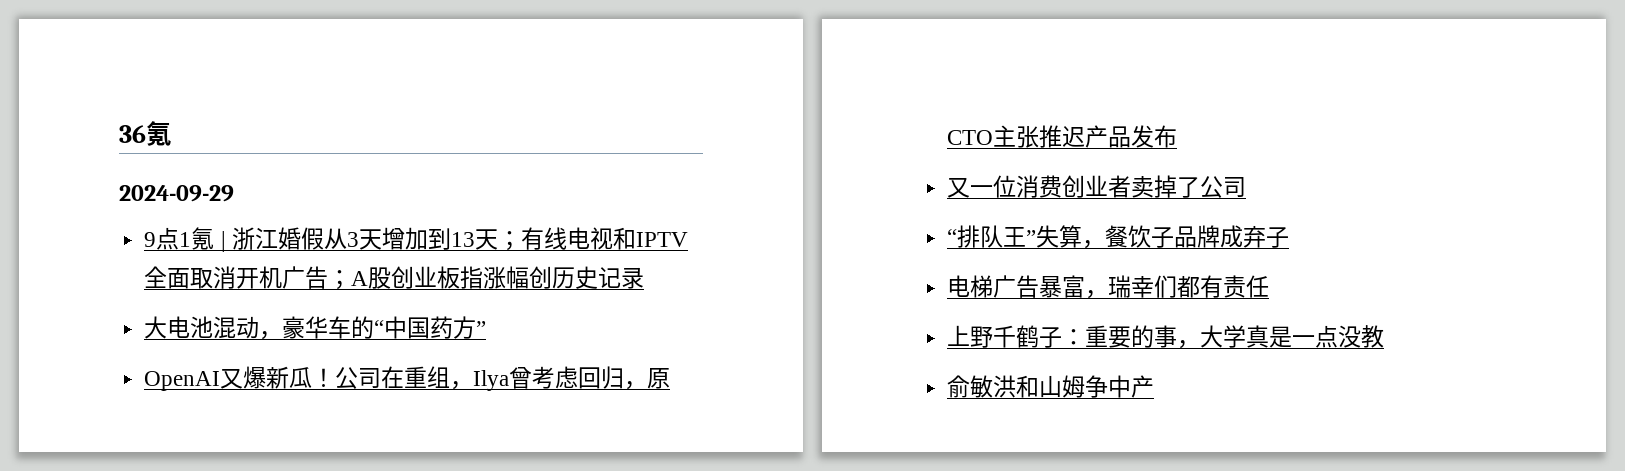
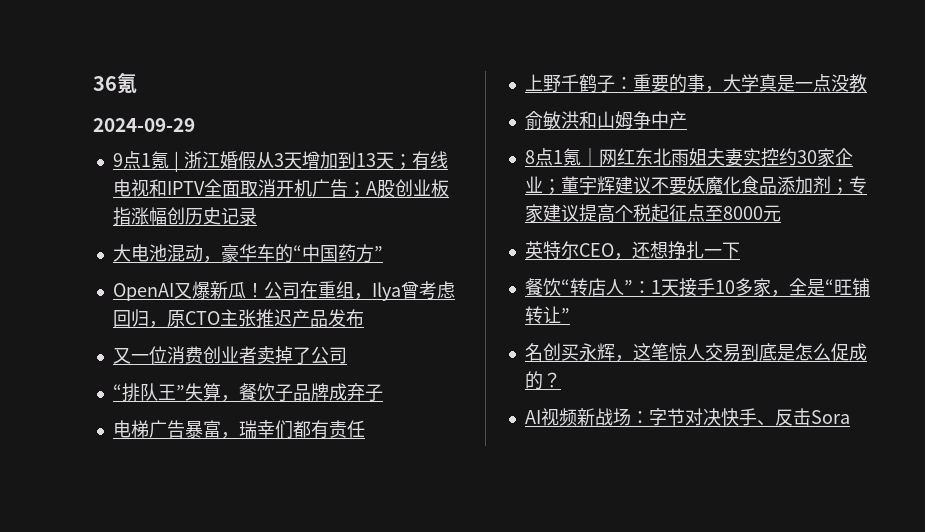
+ 8点1氪｜网红东北雨姐夫妻实控约30家企业；董宇辉建议不要妖魔化食品添加剂；专家建议提高个税起征点至8000元
+ 英特尔CEO，还想挣扎一下
+ 餐饮“转店人”：1天接手10多家，全是“旺铺转让”
+ 名创买永辉，这笔惊人交易到底是怎么促成的？
+ AI视频新战场：字节对决快手、反击Sora

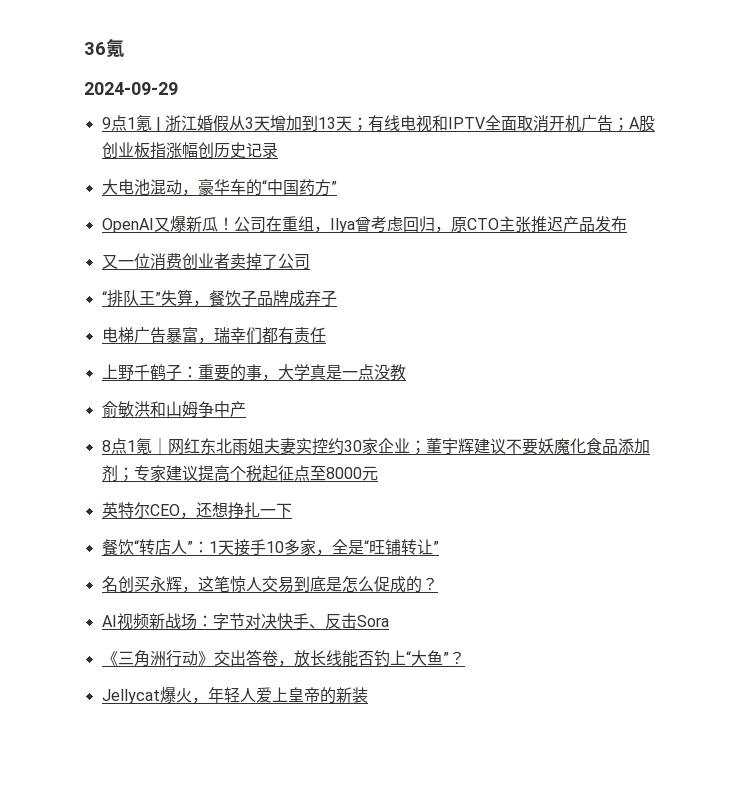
+ 《三角洲行动》交出答卷，放长线能否钓上“大鱼”？
+ Jellycat爆火，年轻人爱上皇帝的新装

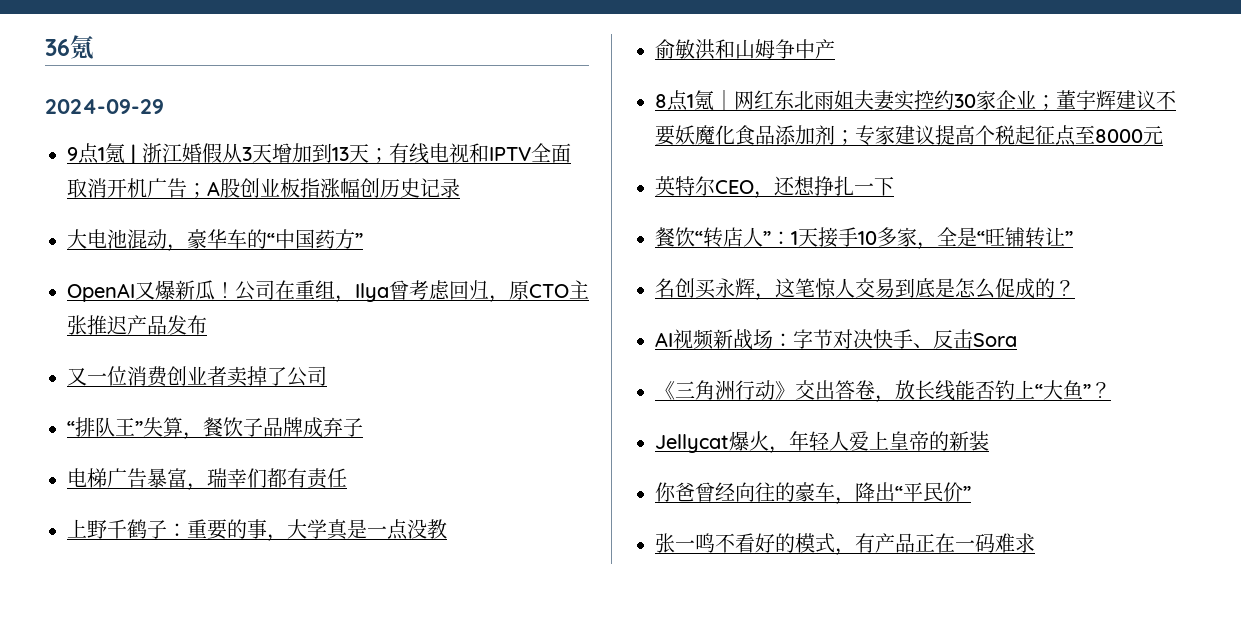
+ 你爸曾经向往的豪车，降出“平民价”
+ 张一鸣不看好的模式，有产品正在一码难求

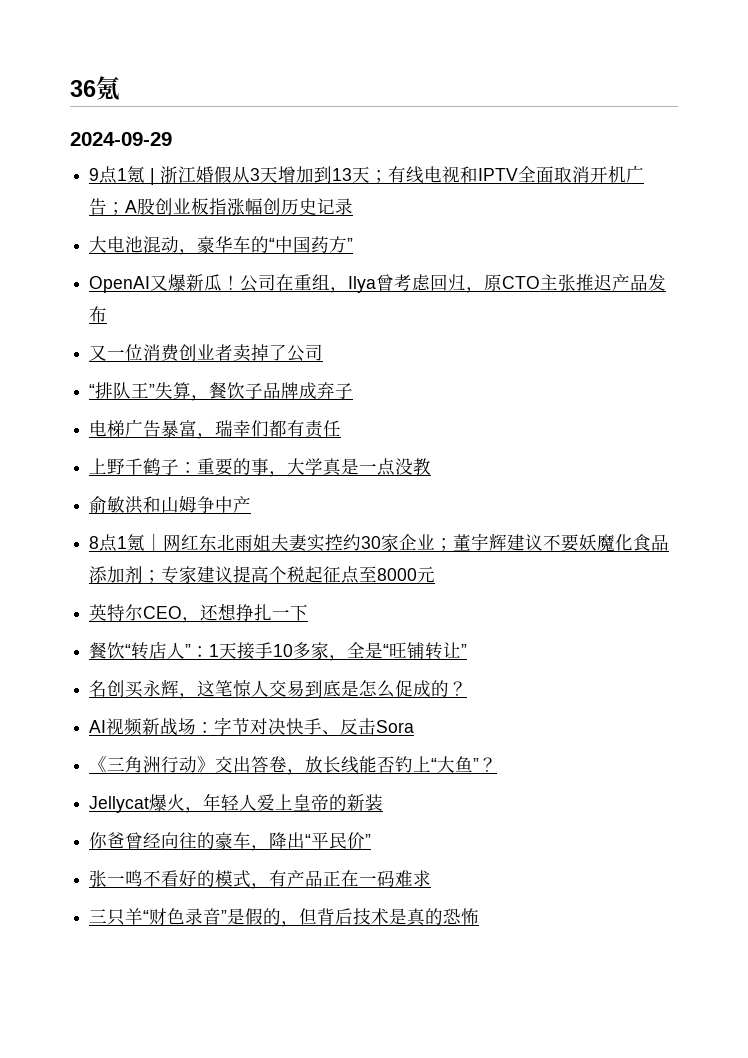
+ 三只羊“财色录音”是假的，但背后技术是真的恐怖

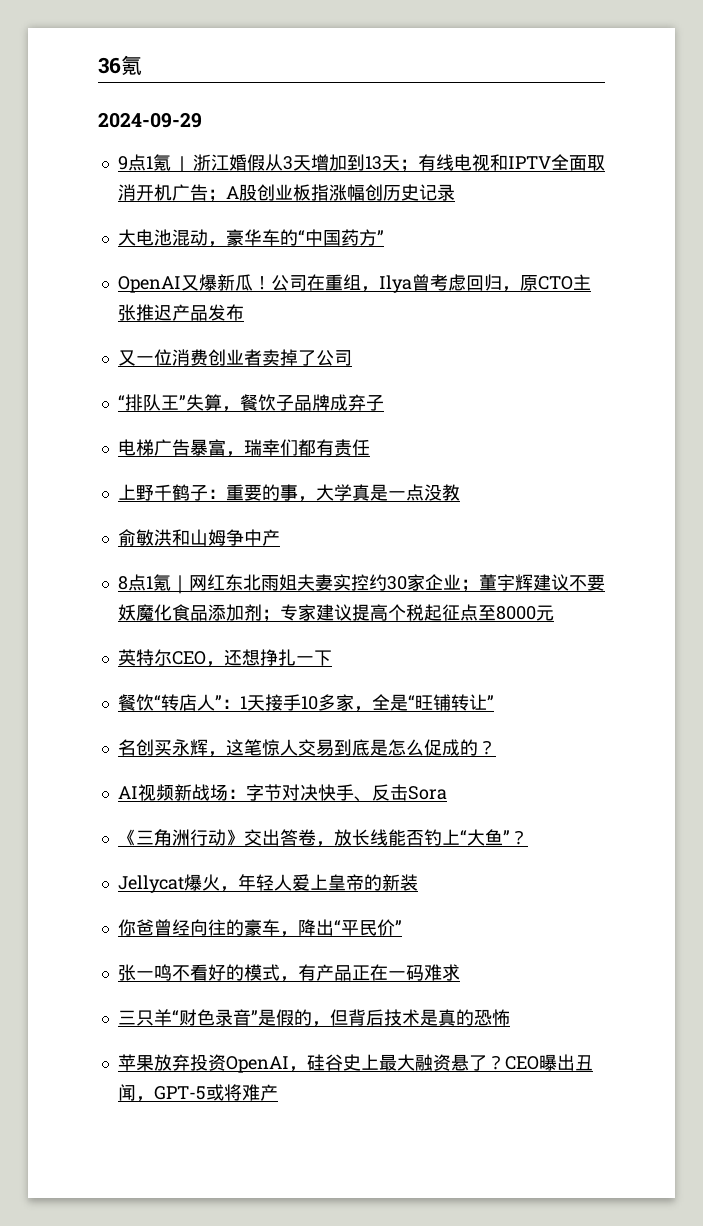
+ 苹果放弃投资OpenAI，硅谷史上最大融资悬了？CEO曝出丑闻，GPT-5或将难产

